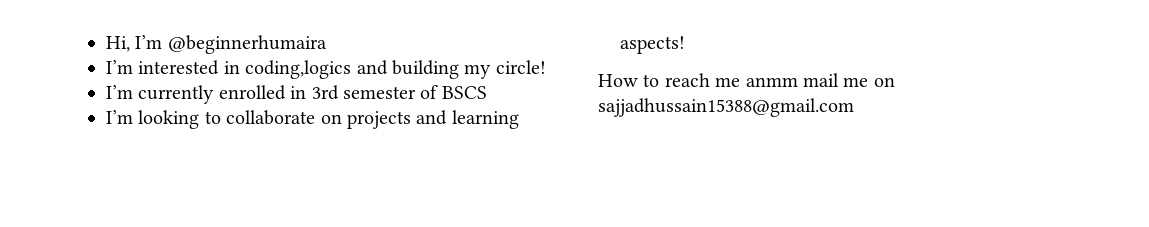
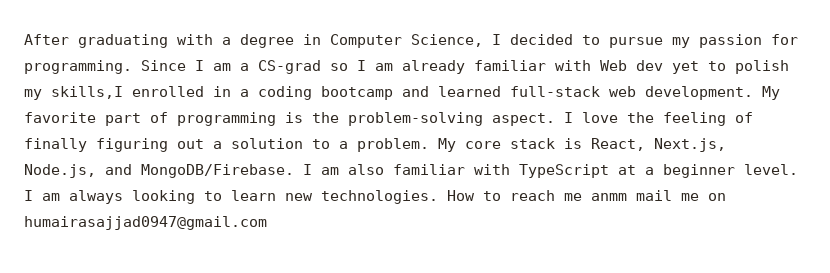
- Hi, I’m @beginnerhumaira
- I’m interested in coding,logics and building my circle!
- I’m currently enrolled in 3rd semester of BSCS
- I’m looking to collaborate on projects and learning aspects!
- How to reach me anmm mail me on sajjadhussain15388@gmail.com
+ After graduating with a degree in Computer Science, I decided to pursue my passion for programming. Since I am a CS-grad so I am already familiar with Web dev yet to polish my skills,I enrolled in a coding bootcamp and learned full-stack web development. My favorite part of programming is the problem-solving aspect. I love the feeling of finally figuring out a solution to a problem. My core stack is React, Next.js, Node.js, and MongoDB/Firebase. I am also familiar with TypeScript at a beginner level. I am always looking to learn new technologies. How to reach me anmm mail me on humairasajjad0947@gmail.com

